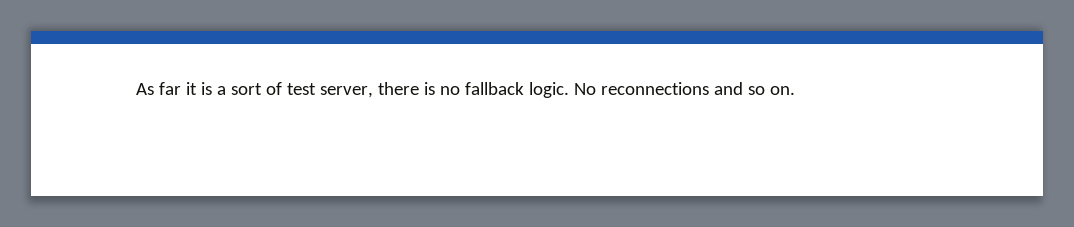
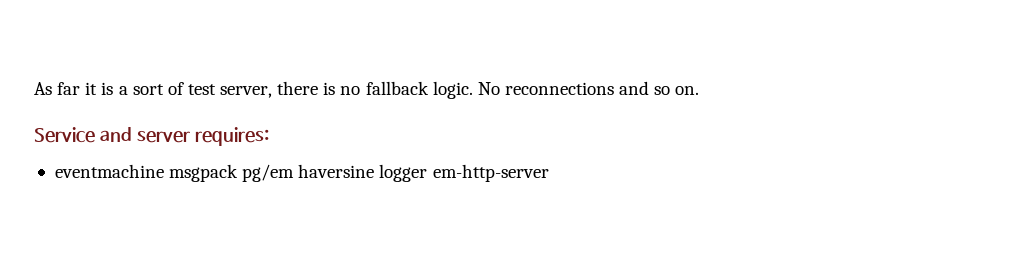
+ Service and server requires:
+ eventmachine msgpack pg/em haversine logger em-http-server

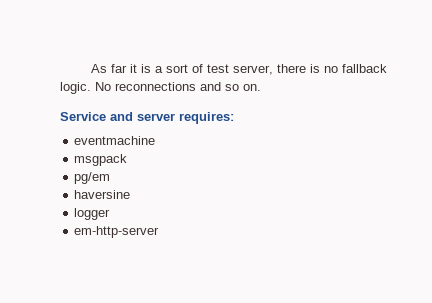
- eventmachine msgpack pg/em haversine logger em-http-server
+ eventmachine
+ msgpack
+ pg/em
+ haversine
+ logger
+ em-http-server

